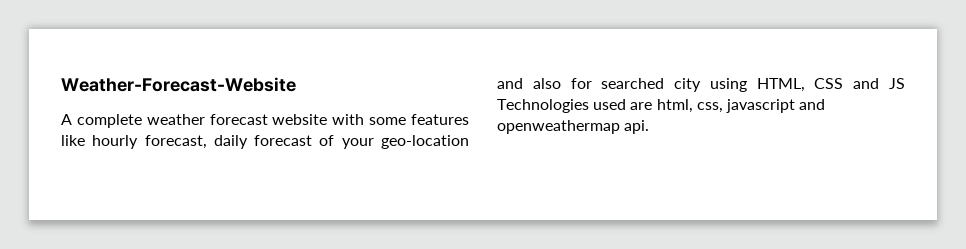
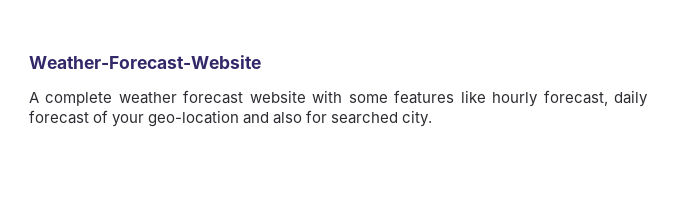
- A complete weather forecast website with some features like hourly forecast, daily forecast of your geo-location and also for searched city using HTML, CSS and JS Technologies used are html, css, javascript and openweathermap api.
+ A complete weather forecast website with some features like hourly forecast, daily forecast of your geo-location and also for searched city.

